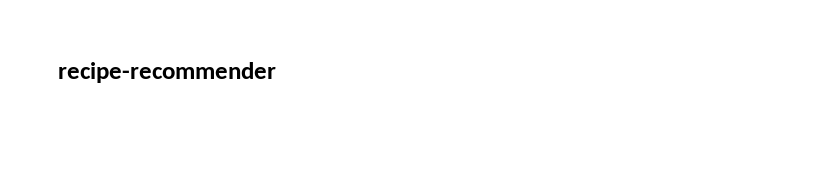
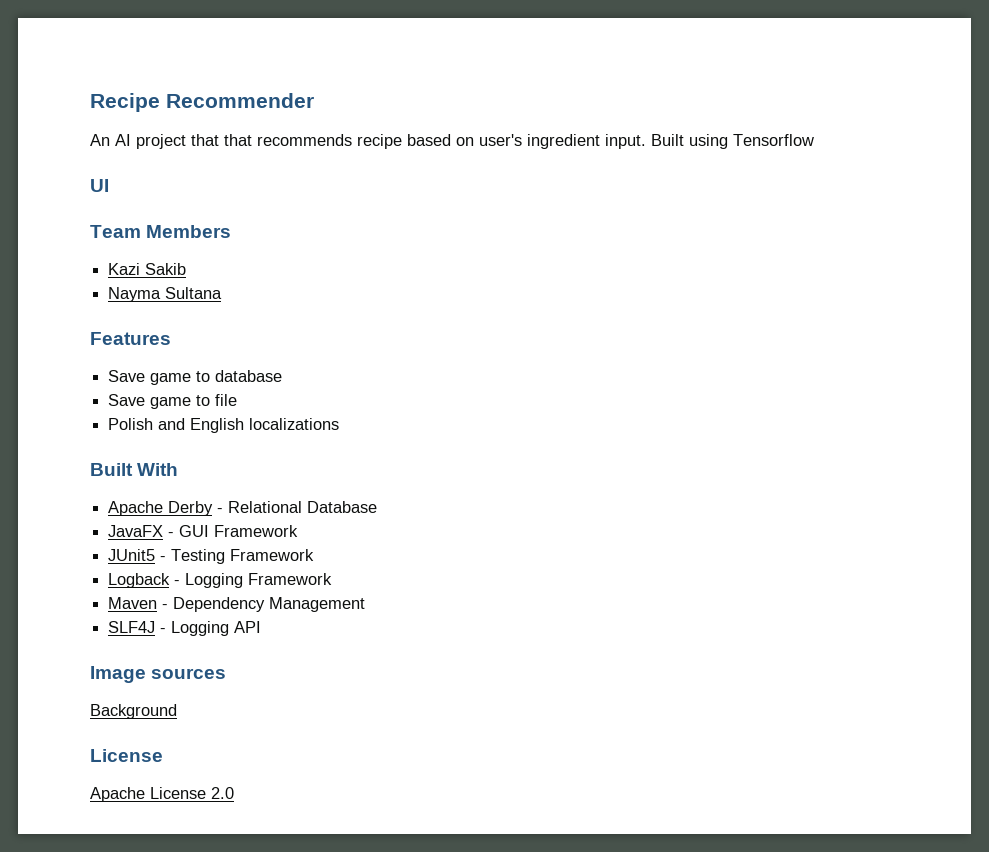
- recipe-recommender
+ Recipe Recommender
+ An AI project that that recommends recipe based on user's ingredient input. Built using Tensorflow
+ UI
+ Team Members
+ Kazi Sakib
+ Nayma Sultana
+ Features
+ Save game to database
+ Save game to file
+ Polish and English localizations
+ Built With
+ Apache Derby - Relational Database
+ JavaFX - GUI Framework
+ JUnit5 - Testing Framework
+ Logback - Logging Framework
+ Maven - Dependency Management
+ SLF4J - Logging API
+ Image sources
+ Background
+ License
+ Apache License 2.0

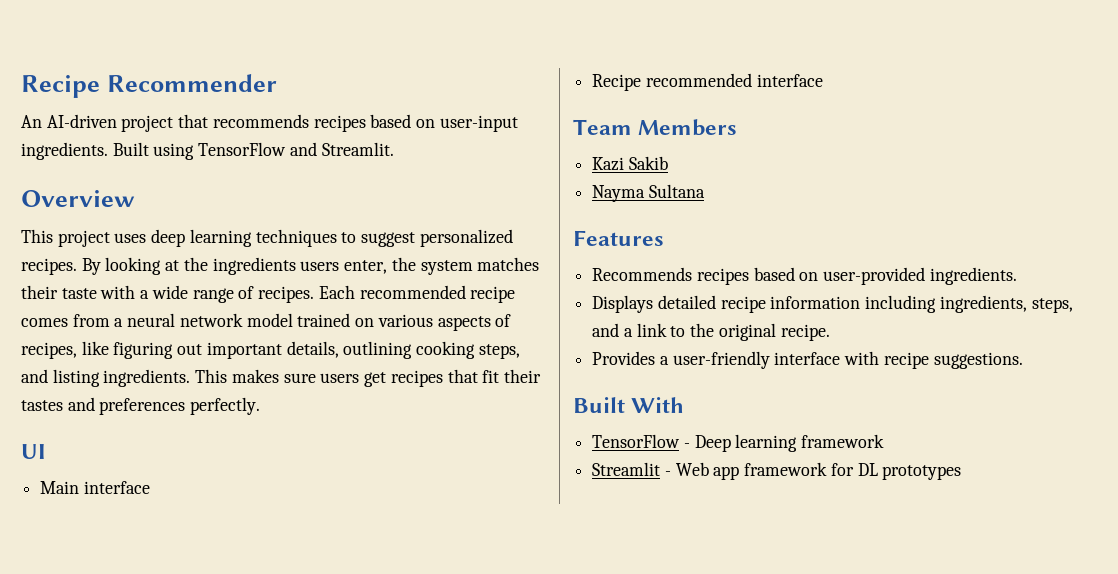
- An AI project that that recommends recipe based on user's ingredient input. Built using Tensorflow
+ An AI-driven project that recommends recipes based on user-input ingredients. Built using TensorFlow and Streamlit.
+ Overview
+ This project uses deep learning techniques to suggest personalized recipes. By looking at the ingredients users enter, the system matches their taste with a wide range of recipes. Each recommended recipe comes from a neural network model trained on various aspects of recipes, like figuring out important details, outlining cooking steps, and listing ingredients. This makes sure users get recipes that fit their tastes and preferences perfectly.
  UI
+ Main interface
+ Recipe recommended interface
- Save game to database
- Save game to file
- Polish and English localizations
+ Recommends recipes based on user-provided ingredients.
+ Displays detailed recipe information including ingredients, steps, and a link to the original recipe.
+ Provides a user-friendly interface with recipe suggestions.
  Built With
- Apache Derby - Relational Database
- JavaFX - GUI Framework
- JUnit5 - Testing Framework
- Logback - Logging Framework
- Maven - Dependency Management
- SLF4J - Logging API
- Image sources
- Background
- License
- Apache License 2.0
+ TensorFlow - Deep learning framework
+ Streamlit - Web app framework for DL prototypes

